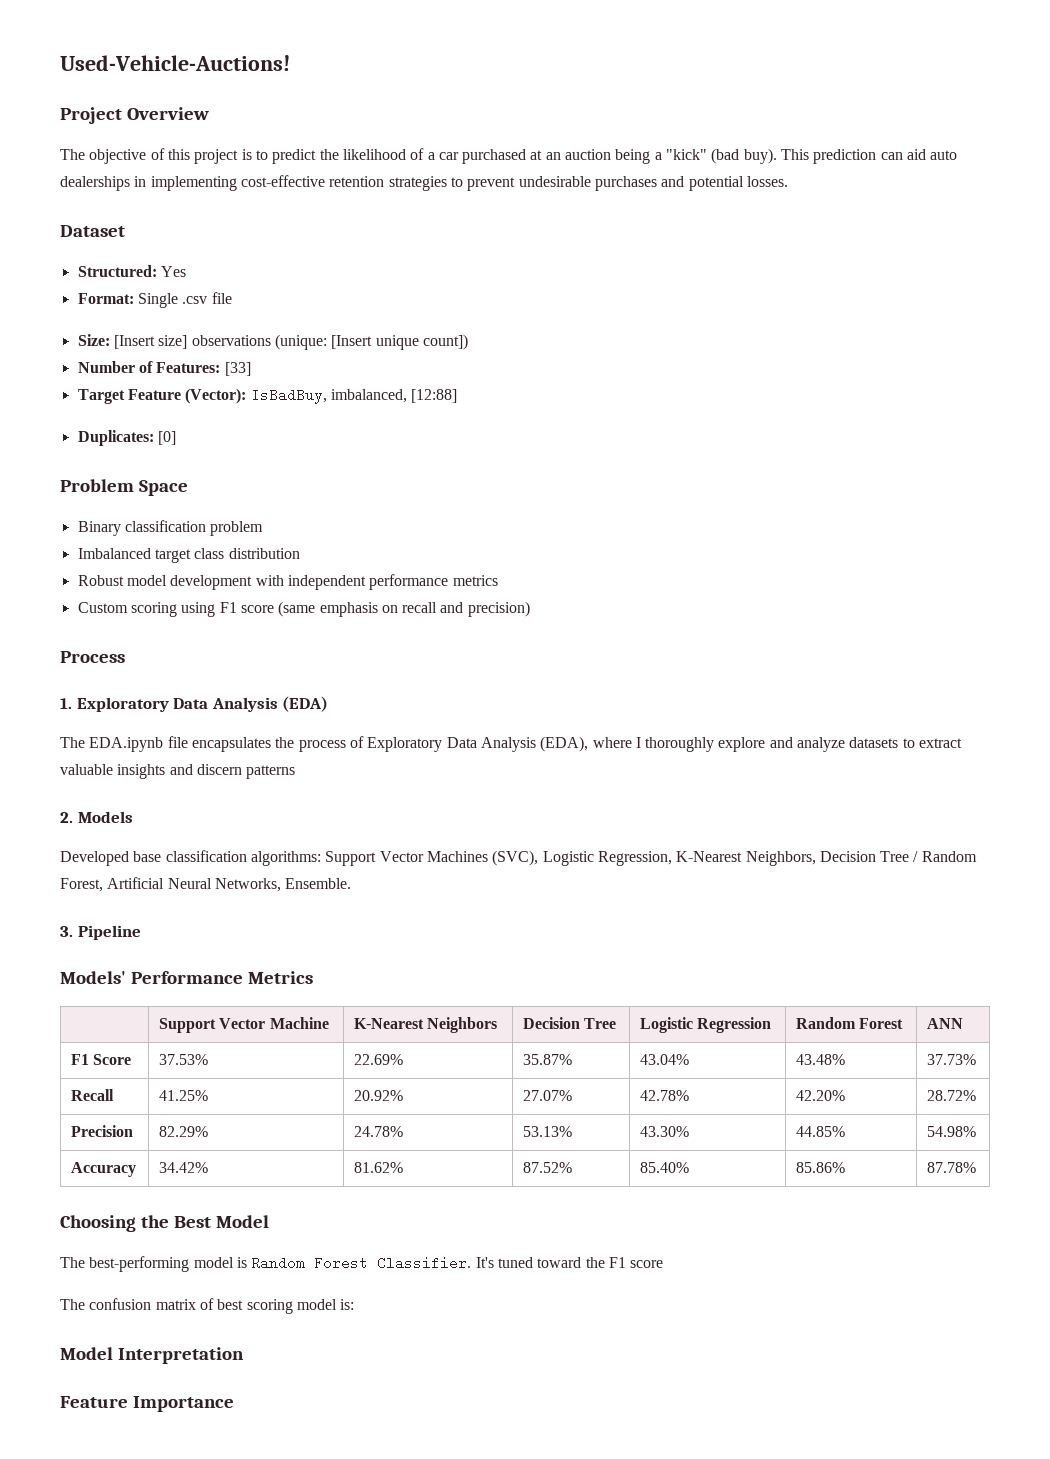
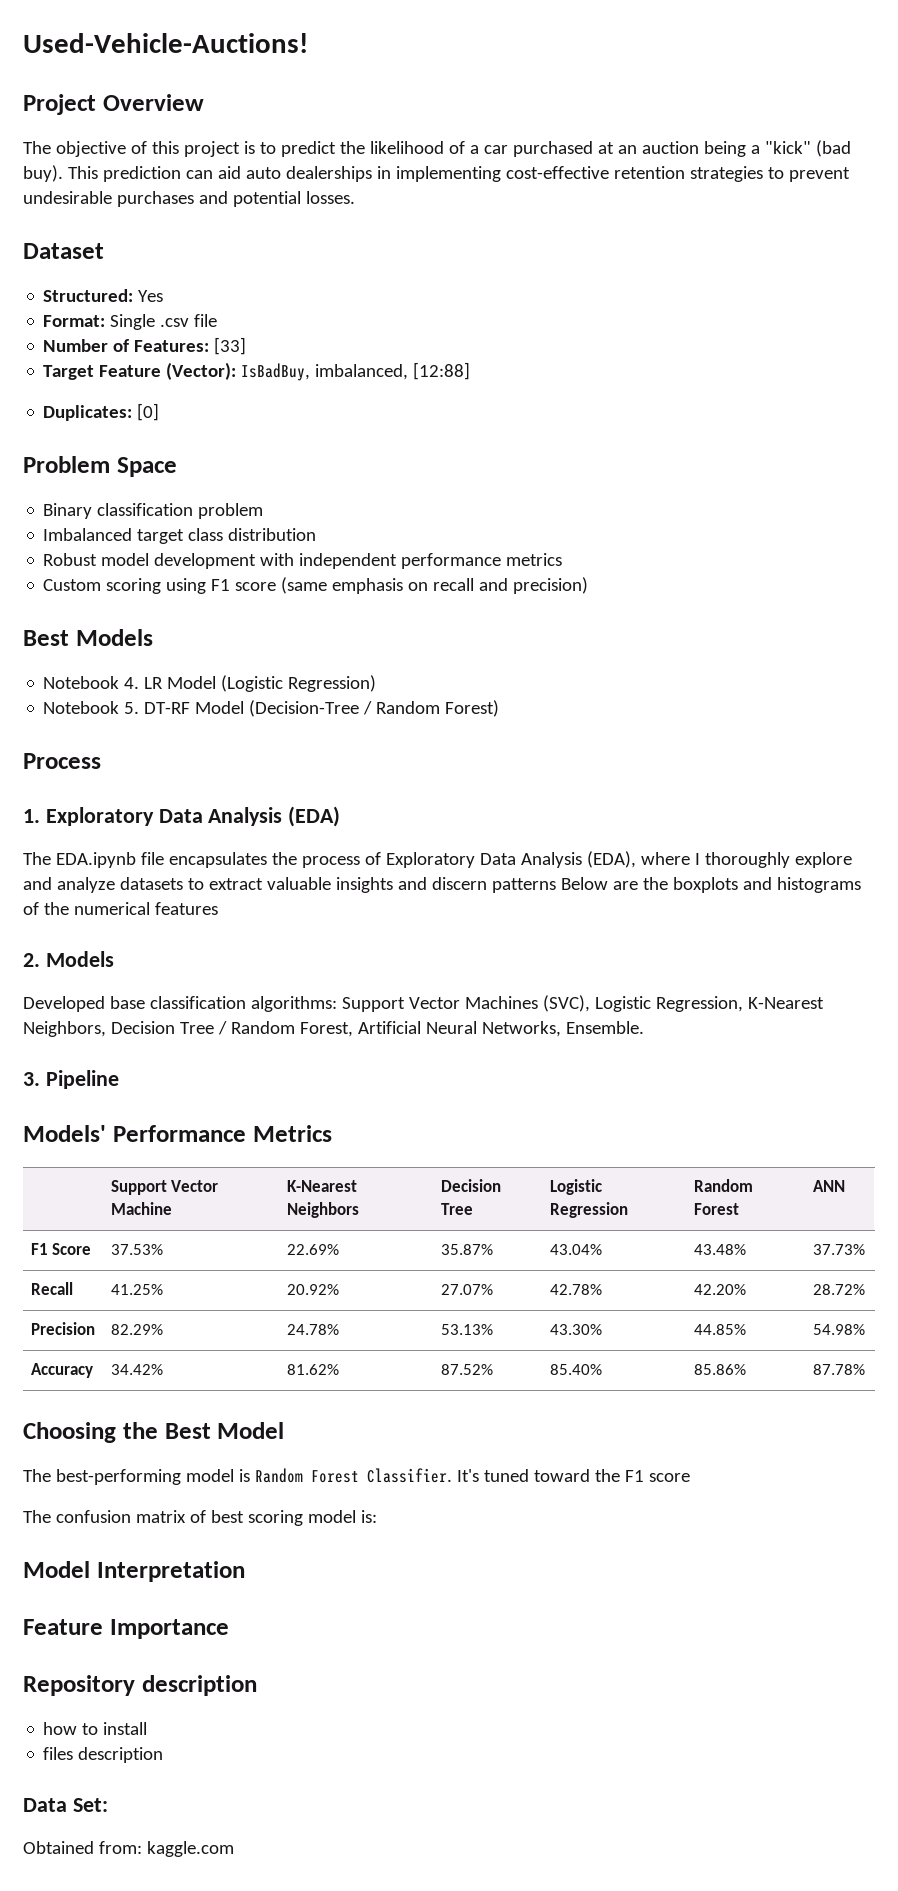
- Size: [Insert size] observations (unique: [Insert unique count])
+ Best Models
+ Notebook 4. LR Model (Logistic Regression)
+ Notebook 5. DT-RF Model (Decision-Tree / Random Forest)
- The EDA.ipynb file encapsulates the process of Exploratory Data Analysis (EDA), where I thoroughly explore and analyze datasets to extract valuable insights and discern patterns
+ The EDA.ipynb file encapsulates the process of Exploratory Data Analysis (EDA), where I thoroughly explore and analyze datasets to extract valuable insights and discern patterns Below are the boxplots and histograms of the numerical features
+ Repository description
+ how to install
+ files description
+ Data Set:
+ Obtained from: kaggle.com

